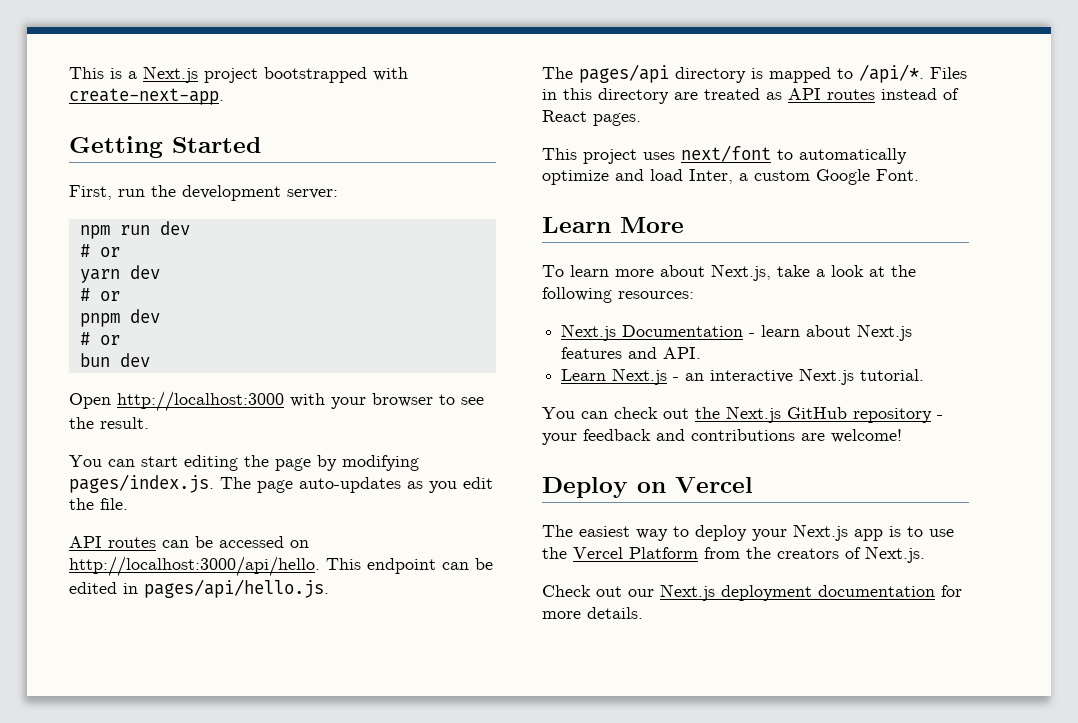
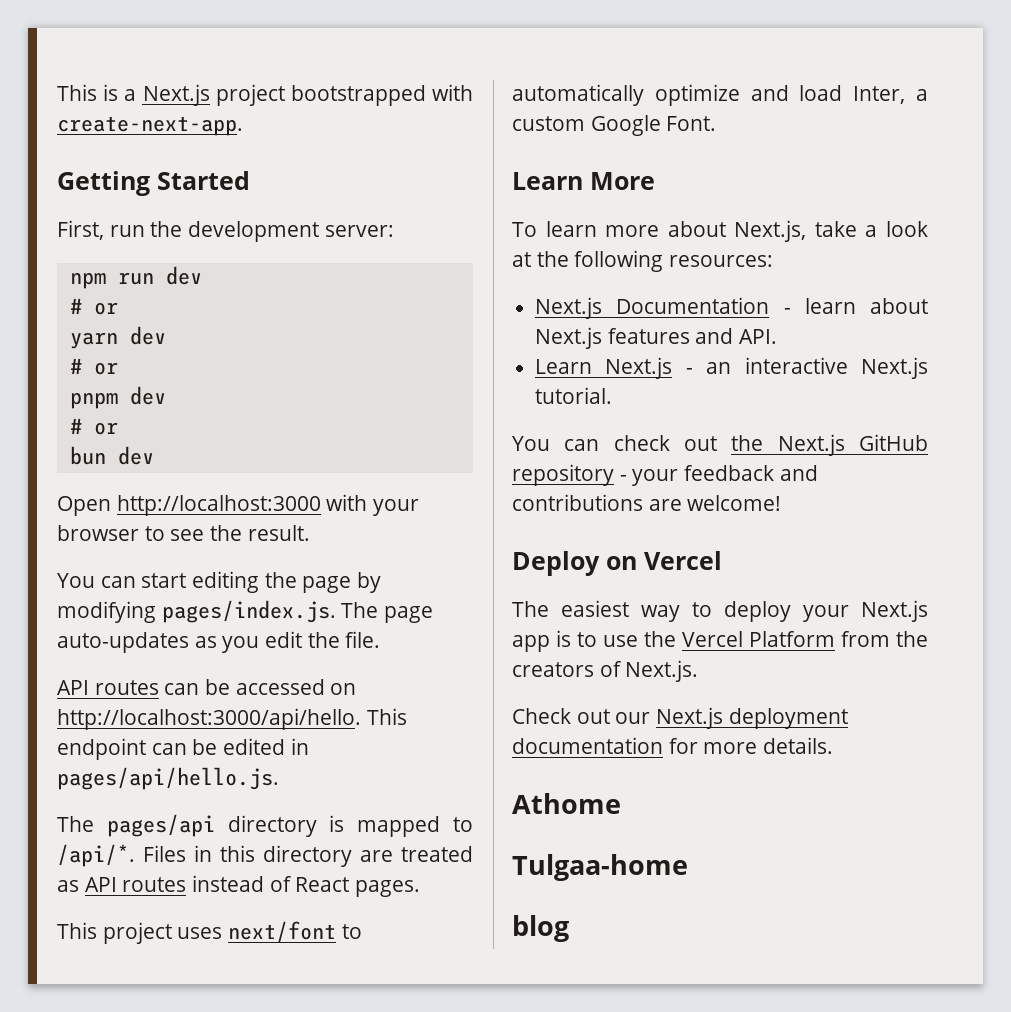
+ Athome
+ Tulgaa-home
+ blog

